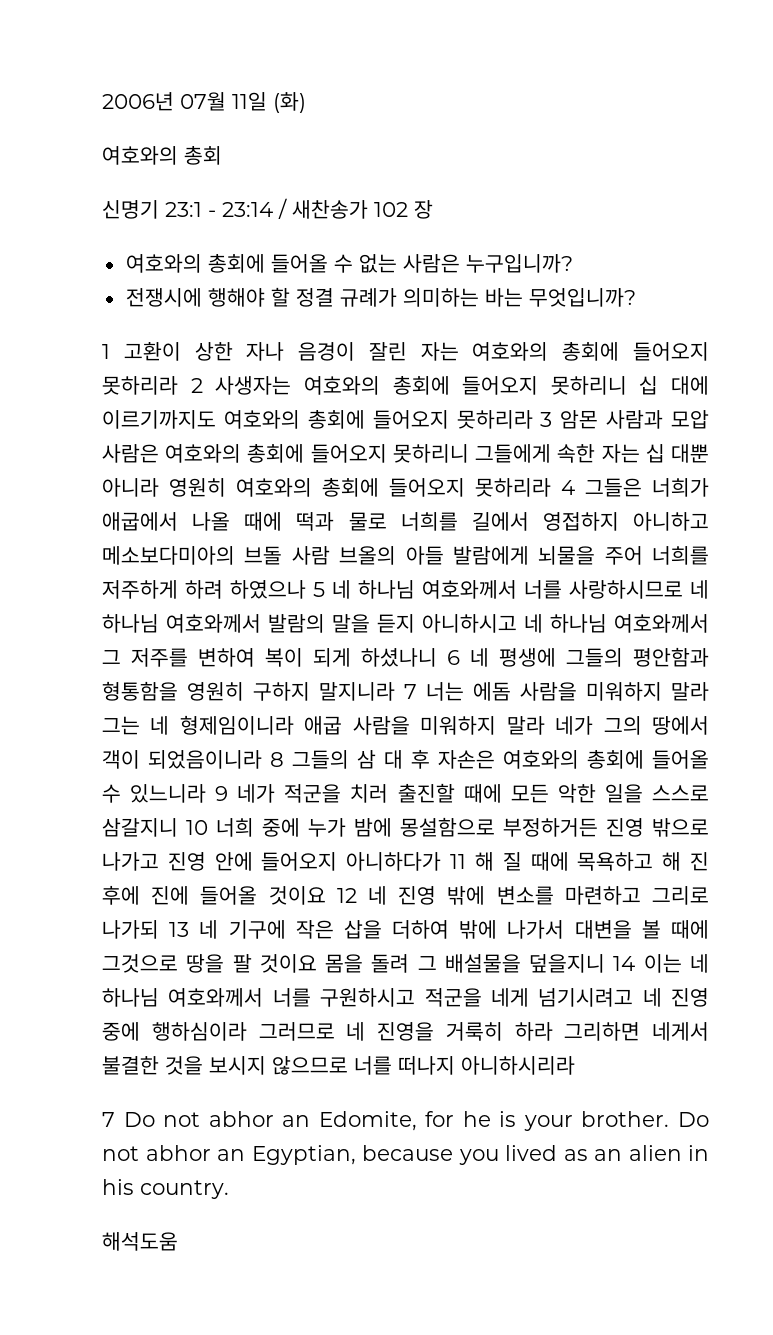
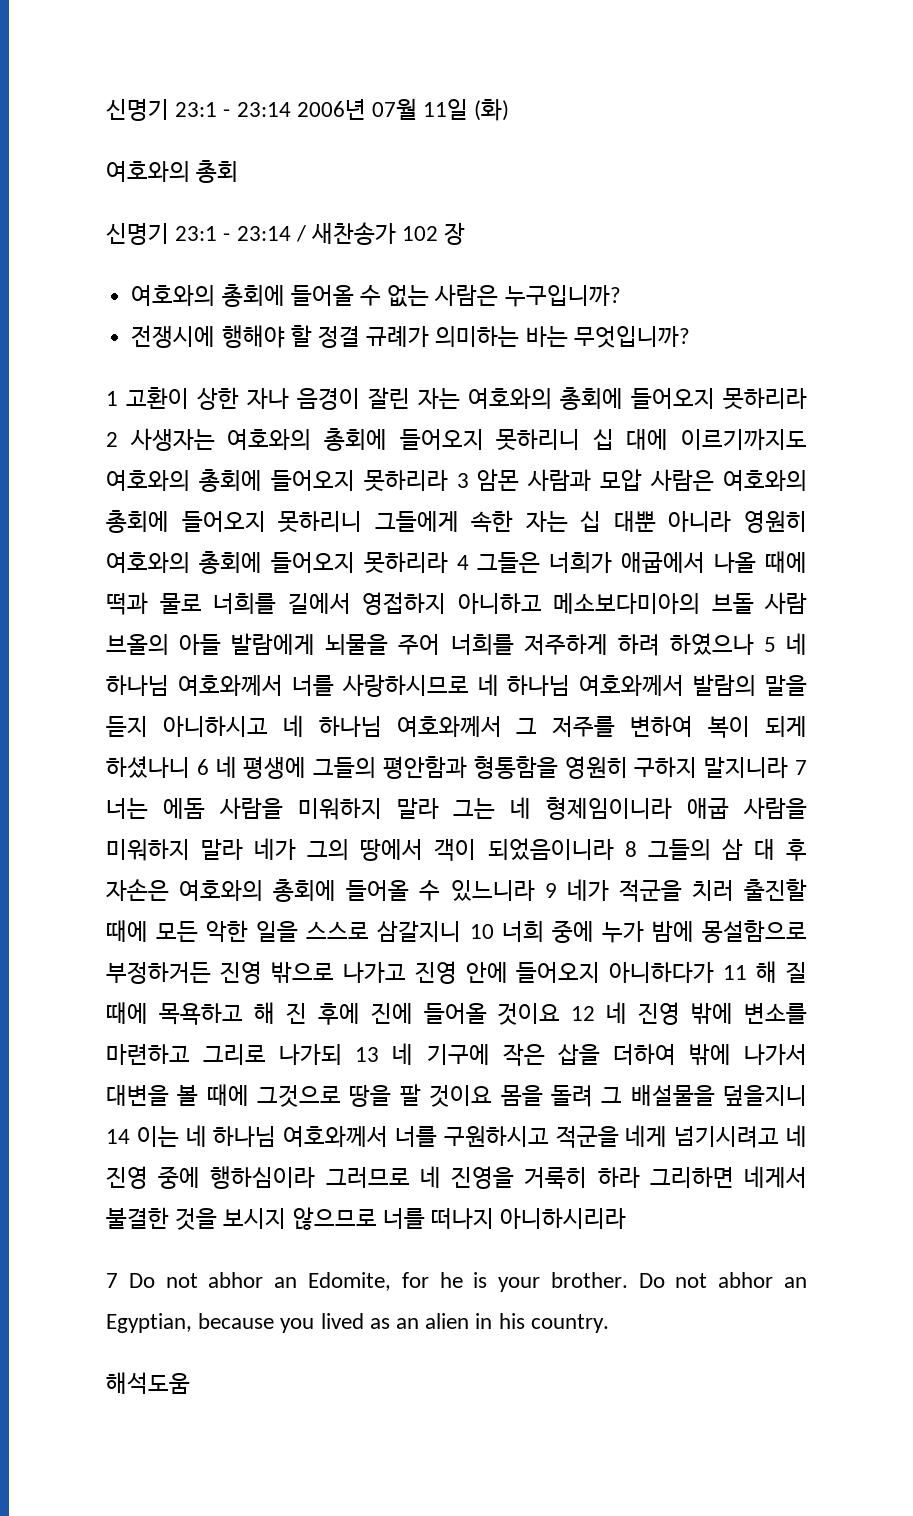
- 2006년 07월 11일 (화)
+ 신명기 23:1 - 23:14 2006년 07월 11일 (화)

